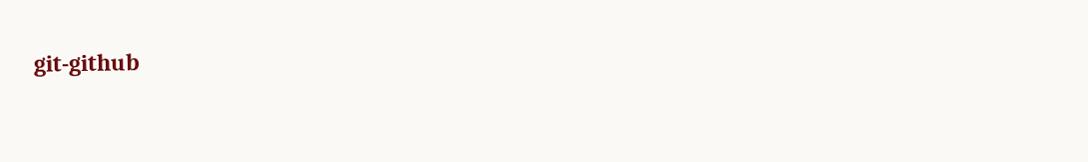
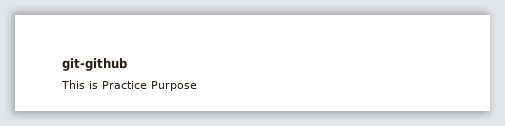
+ This is Practice Purpose

